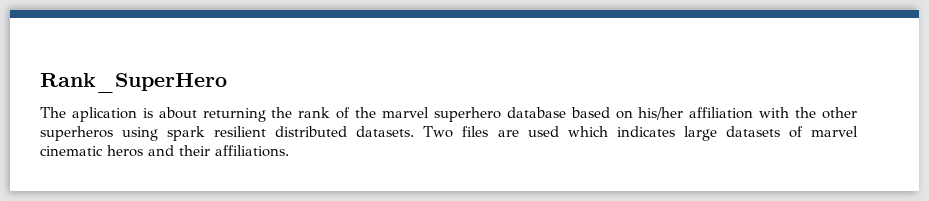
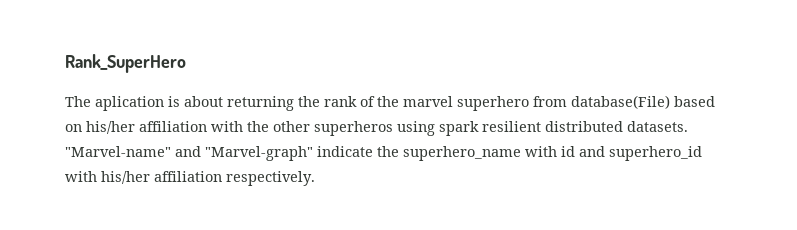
- The aplication is about returning the rank of the marvel superhero database based on his/her affiliation with the other superheros using spark resilient distributed datasets.
+ The aplication is about returning the rank of the marvel superhero from database(File) based on his/her affiliation with the other superheros using spark resilient distributed datasets.
- Two files are used which indicates large datasets of marvel cinematic heros and their affiliations.
+ "Marvel-name" and "Marvel-graph" indicate the superhero_name with id and superhero_id with his/her affiliation respectively.

